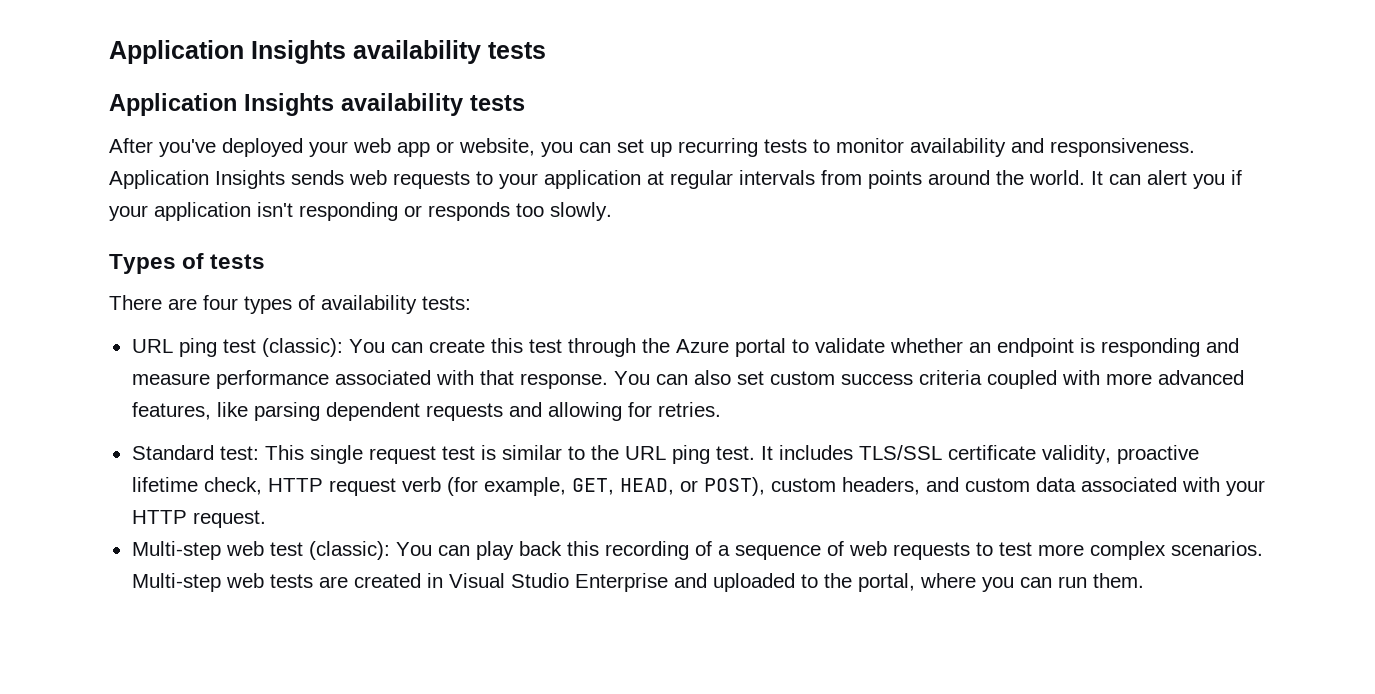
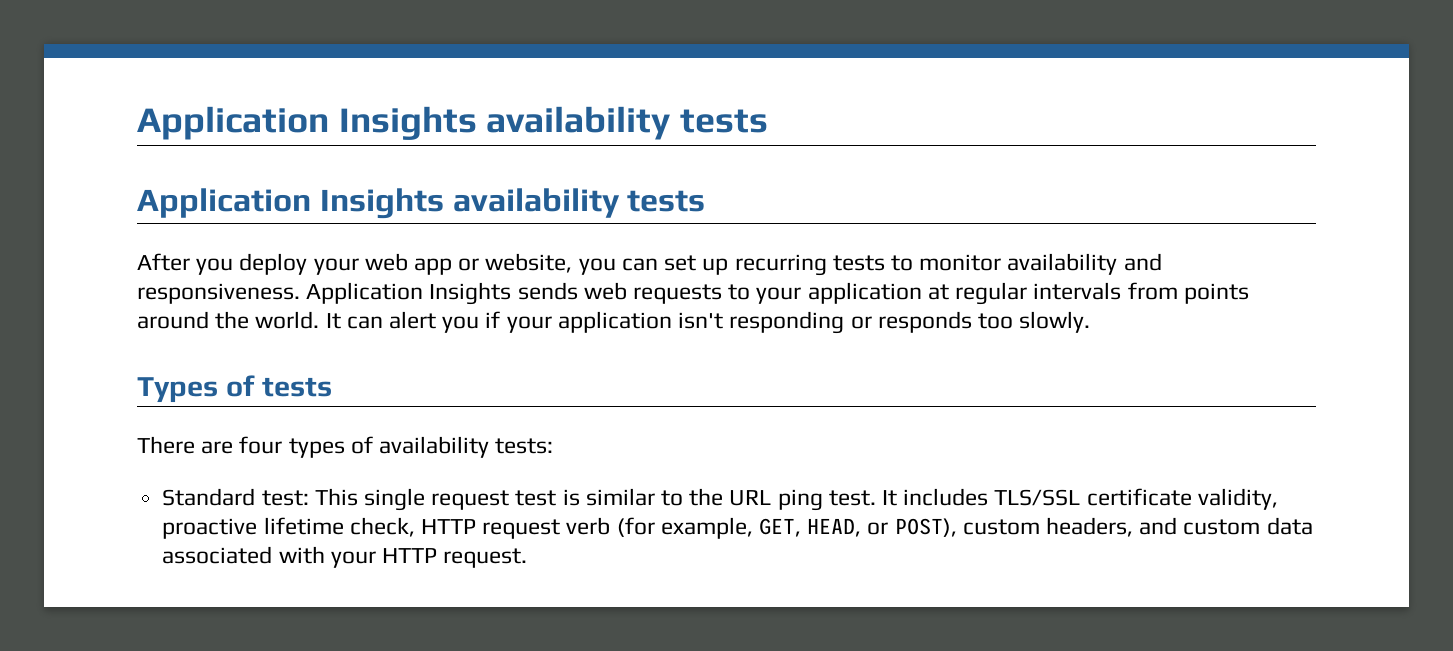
- After you've deployed your web app or website, you can set up recurring tests to monitor availability and responsiveness.
+ After you deploy your web app or website, you can set up recurring tests to monitor availability and responsiveness.
- URL ping test (classic): You can create this test through the Azure portal to validate whether an endpoint is responding and measure performance associated with that response. You can also set custom success criteria coupled with more advanced features, like parsing dependent requests and allowing for retries.
- Multi-step web test (classic): You can play back this recording of a sequence of web requests to test more complex scenarios. Multi-step web tests are created in Visual Studio Enterprise and uploaded to the portal, where you can run them.

